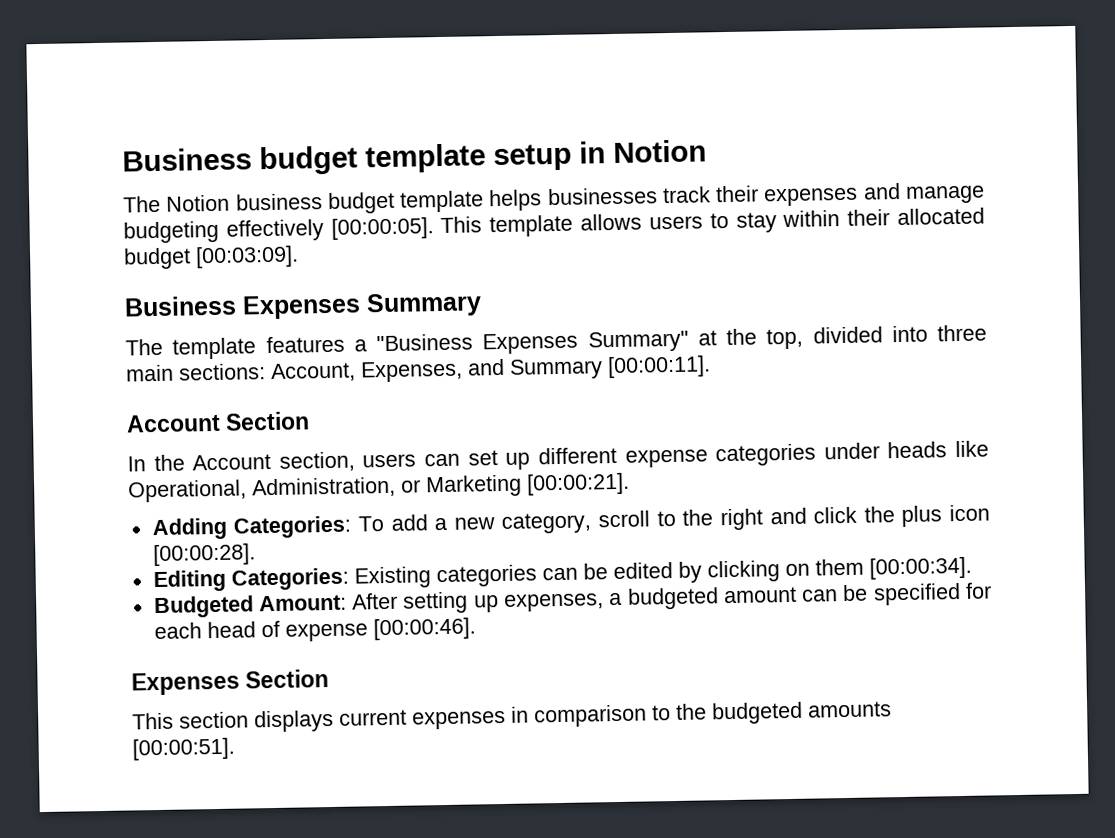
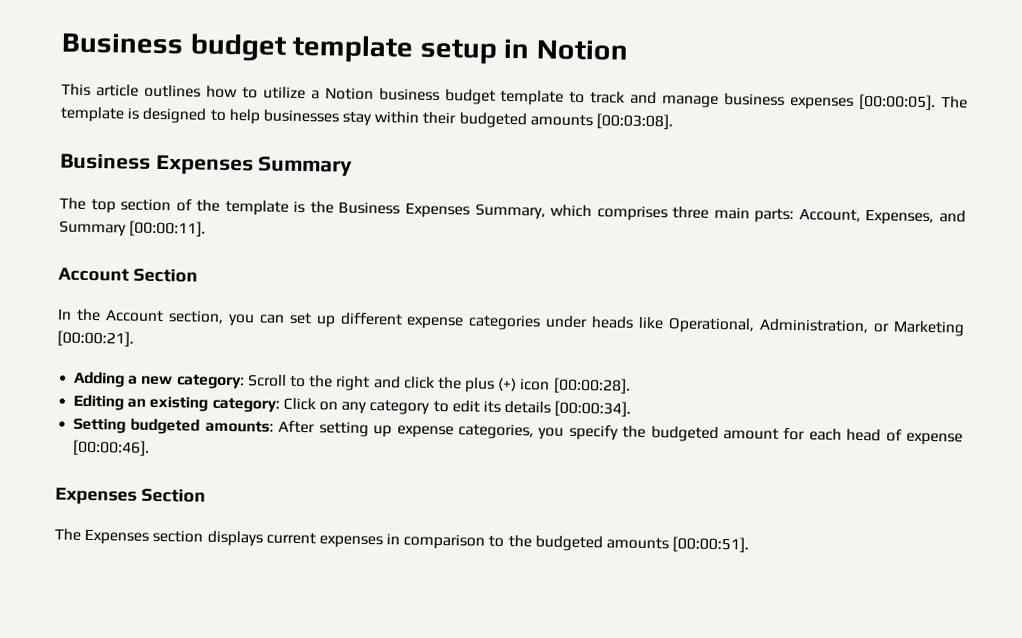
- The Notion business budget template helps businesses track their expenses and manage budgeting effectively [00:00:05]. This template allows users to stay within their allocated budget [00:03:09].
+ This article outlines how to utilize a Notion business budget template to track and manage business expenses [00:00:05]. The template is designed to help businesses stay within their budgeted amounts [00:03:08].
  Business Expenses Summary
- The template features a "Business Expenses Summary" at the top, divided into three main sections: Account, Expenses, and Summary [00:00:11].
+ The top section of the template is the Business Expenses Summary, which comprises three main parts: Account, Expenses, and Summary [00:00:11].
- In the Account section, users can set up different expense categories under heads like Operational, Administration, or Marketing [00:00:21].
+ In the Account section, you can set up different expense categories under heads like Operational, Administration, or Marketing [00:00:21].
- Adding Categories: To add a new category, scroll to the right and click the plus icon [00:00:28].
+ Adding a new category: Scroll to the right and click the plus (+) icon [00:00:28].
- Editing Categories: Existing categories can be edited by clicking on them [00:00:34].
- Budgeted Amount: After setting up expenses, a budgeted amount can be specified for each head of expense [00:00:46].
+ Editing an existing category: Click on any category to edit its details [00:00:34].
+ Setting budgeted amounts: After setting up expense categories, you specify the budgeted amount for each head of expense [00:00:46].
- This section displays current expenses in comparison to the budgeted amounts [00:00:51].
+ The Expenses section displays current expenses in comparison to the budgeted amounts [00:00:51].

